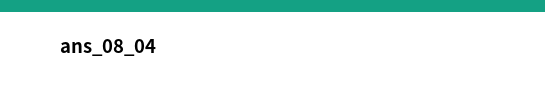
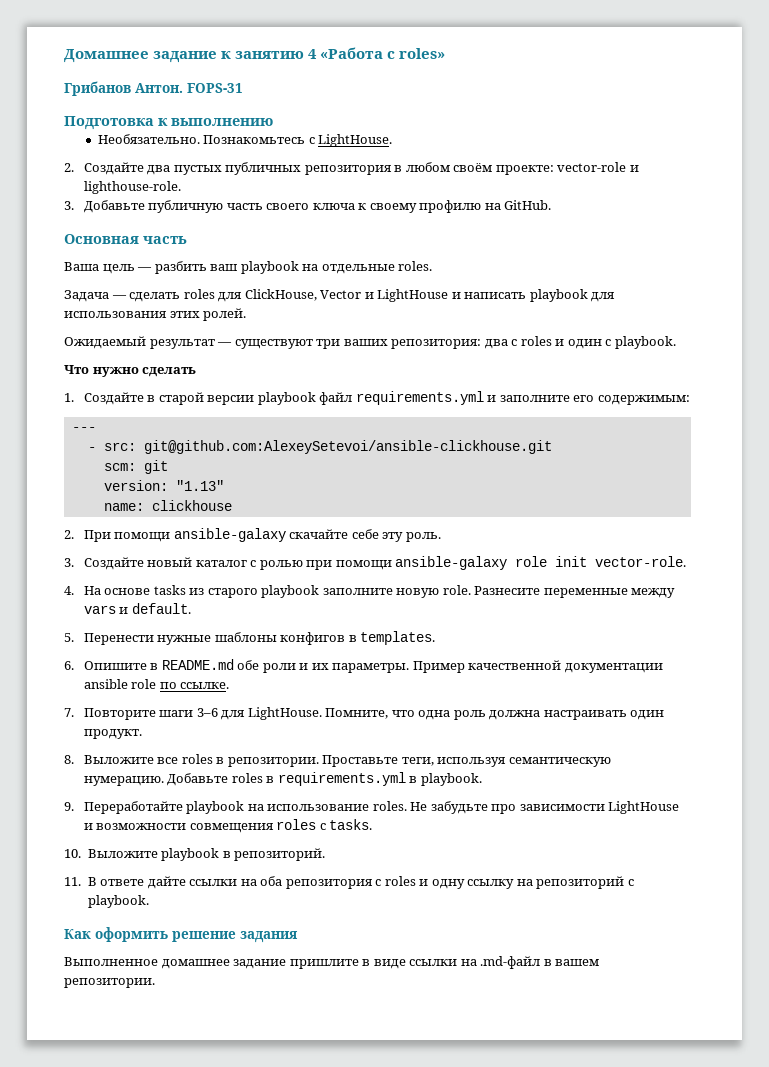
- ans_08_04
+ Домашнее задание к занятию 4 «Работа с roles»
+ Грибанов Антон. FOPS-31
+ Подготовка к выполнению
+ Необязательно. Познакомьтесь с LightHouse.
+ 2. Создайте два пустых публичных репозитория в любом своём проекте: vector-role и lighthouse-role.
+ 3. Добавьте публичную часть своего ключа к своему профилю на GitHub.
+ Основная часть
+ Ваша цель — разбить ваш playbook на отдельные roles.
+ Задача — сделать roles для ClickHouse, Vector и LightHouse и написать playbook для использования этих ролей.
+ Ожидаемый результат — существуют три ваших репозитория: два с roles и один с playbook.
+ Что нужно сделать
+ 1. Создайте в старой версии playbook файл requirements.yml и заполните его содержимым:
+ ---
+ - src: git@github.com:AlexeySetevoi/ansible-clickhouse.git
+ scm: git
+ version: "1.13"
+ name: clickhouse
+ 2. При помощи ansible-galaxy скачайте себе эту роль.
+ 3. Создайте новый каталог с ролью при помощи ansible-galaxy role init vector-role.
+ 4. На основе tasks из старого playbook заполните новую role. Разнесите переменные между vars и default.
+ 5. Перенести нужные шаблоны конфигов в templates.
+ 6. Опишите в README.md обе роли и их параметры. Пример качественной документации ansible role по ссылке.
+ 7. Повторите шаги 3–6 для LightHouse. Помните, что одна роль должна настраивать один продукт.
+ 8. Выложите все roles в репозитории. Проставьте теги, используя семантическую нумерацию. Добавьте roles в requirements.yml в playbook.
+ 9. Переработайте playbook на использование roles. Не забудьте про зависимости LightHouse и возможности совмещения roles с tasks.
+ 10. Выложите playbook в репозиторий.
+ 11. В ответе дайте ссылки на оба репозитория с roles и одну ссылку на репозиторий с playbook.
+ Как оформить решение задания
+ Выполненное домашнее задание пришлите в виде ссылки на .md-файл в вашем репозитории.

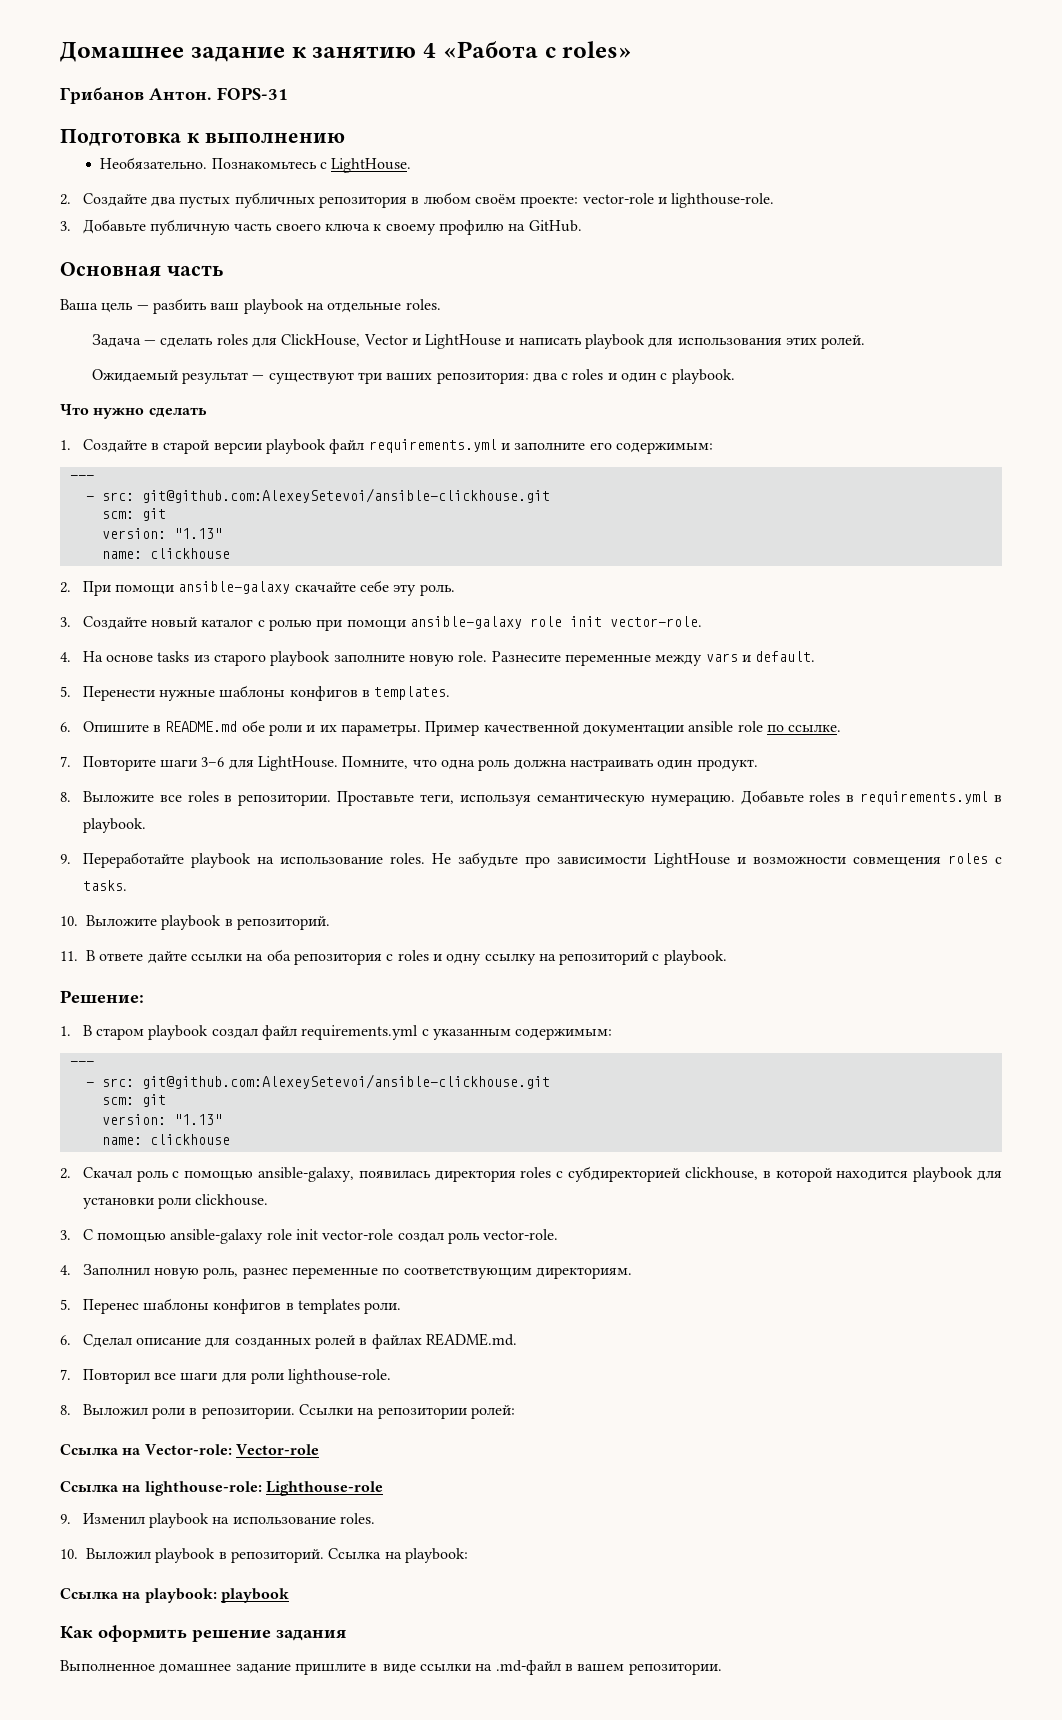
+ Решение:
+ 1. В старом playbook создал файл requirements.yml с указанным содержимым:
+ ---
+ - src: git@github.com:AlexeySetevoi/ansible-clickhouse.git
+ scm: git
+ version: "1.13"
+ name: clickhouse
+ 2. Скачал роль с помощью ansible-galaxy, появилась директория roles с субдиректорией clickhouse, в которой находится playbook для установки роли clickhouse.
+ 3. С помощью ansible-galaxy role init vector-role создал роль vector-role.
+ 4. Заполнил новую роль, разнес переменные по соответствующим директориям.
+ 5. Перенес шаблоны конфигов в templates роли.
+ 6. Сделал описание для созданных ролей в файлах README.md.
+ 7. Повторил все шаги для роли lighthouse-role.
+ 8. Выложил роли в репозитории. Ссылки на репозитории ролей:
+ Ссылка на Vector-role: Vector-role
+ Ссылка на lighthouse-role: Lighthouse-role
+ 9. Изменил playbook на использование roles.
+ 10. Выложил playbook в репозиторий. Ссылка на playbook:
+ Ссылка на playbook: playbook

